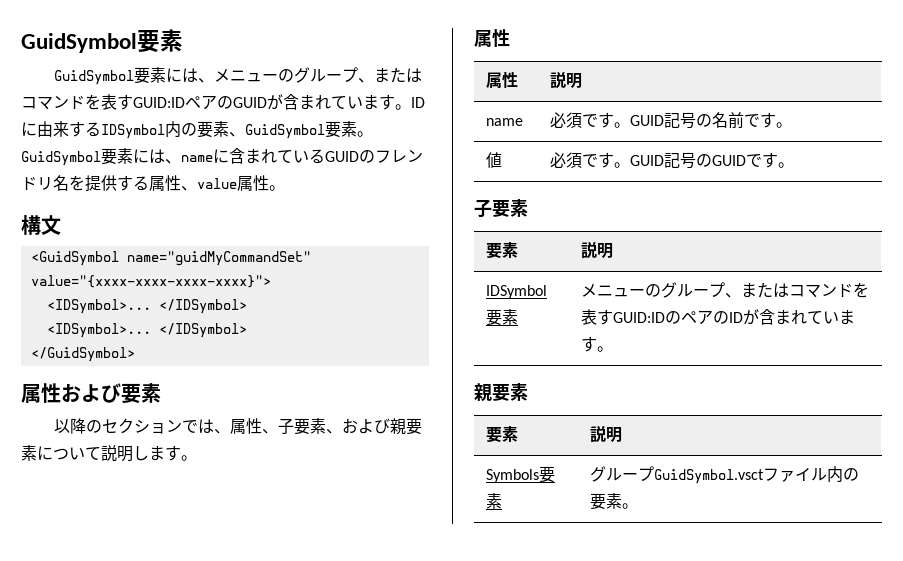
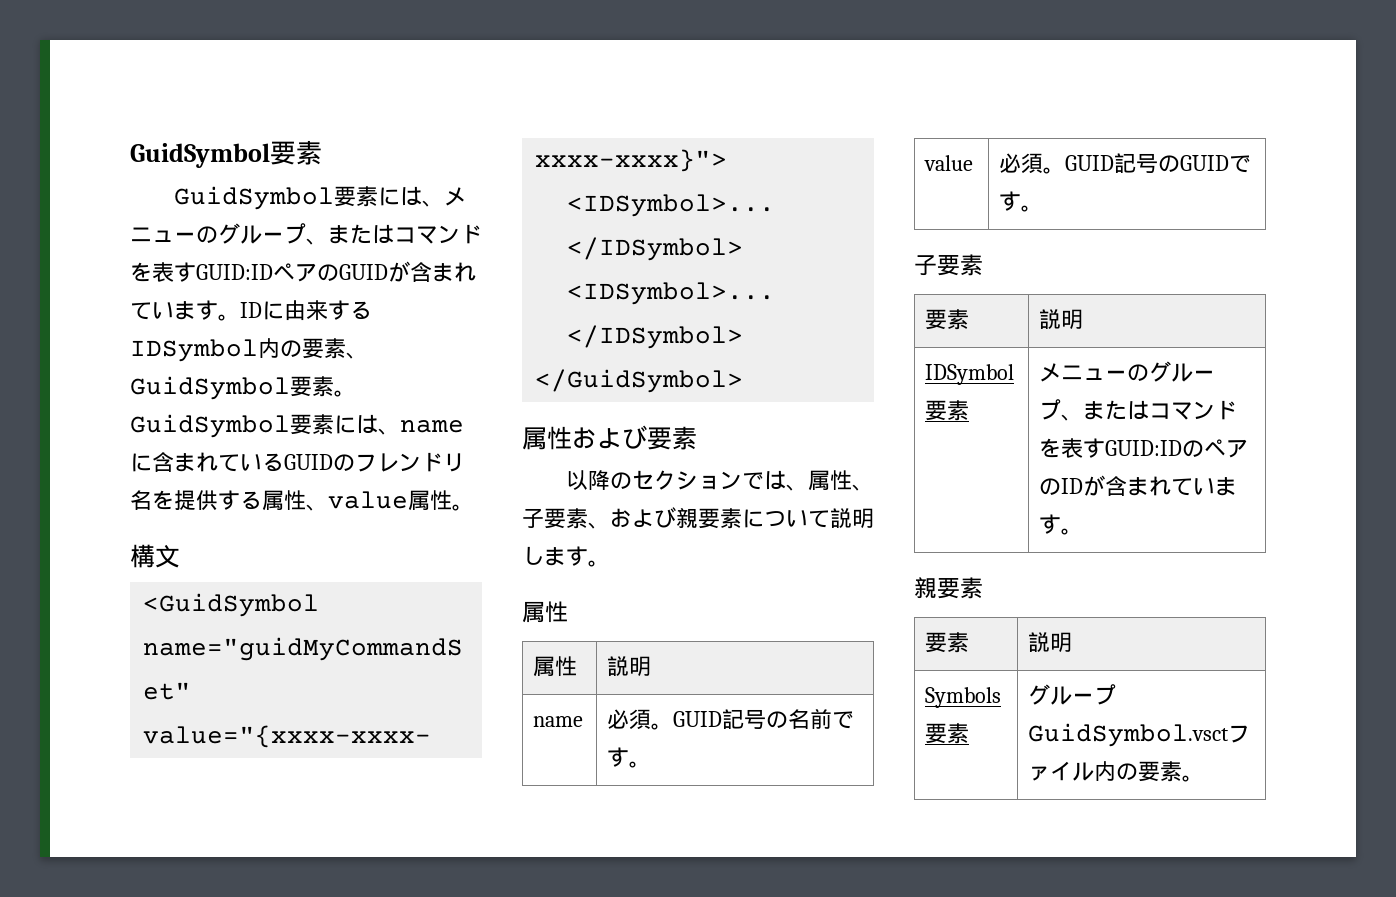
- name | 必須です。GUID記号の名前です。
+ name | 必須。GUID記号の名前です。
- 値 | 必須です。GUID記号のGUIDです。
+ value | 必須。GUID記号のGUIDです。

